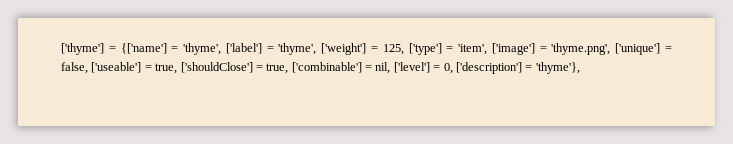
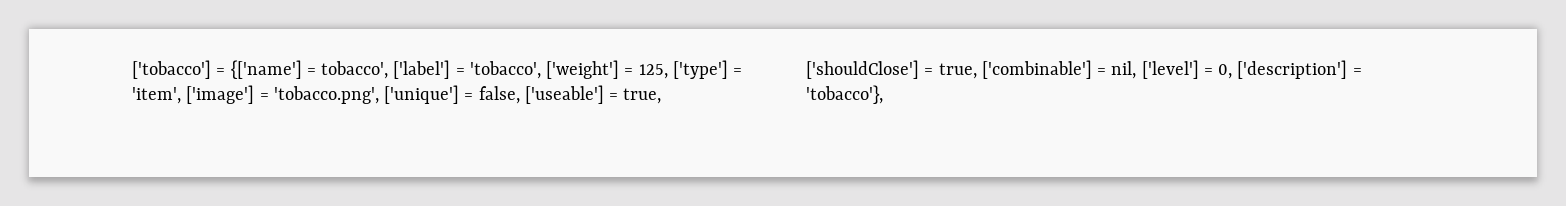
- ['thyme'] = {['name'] = 'thyme', ['label'] = 'thyme', ['weight'] = 125, ['type'] = 'item', ['image'] = 'thyme.png', ['unique'] = false, ['useable'] = true, ['shouldClose'] = true, ['combinable'] = nil, ['level'] = 0, ['description'] = 'thyme'},
+ ['tobacco'] = {['name'] = tobacco', ['label'] = 'tobacco', ['weight'] = 125, ['type'] = 'item', ['image'] = 'tobacco.png', ['unique'] = false, ['useable'] = true, ['shouldClose'] = true, ['combinable'] = nil, ['level'] = 0, ['description'] = 'tobacco'},

